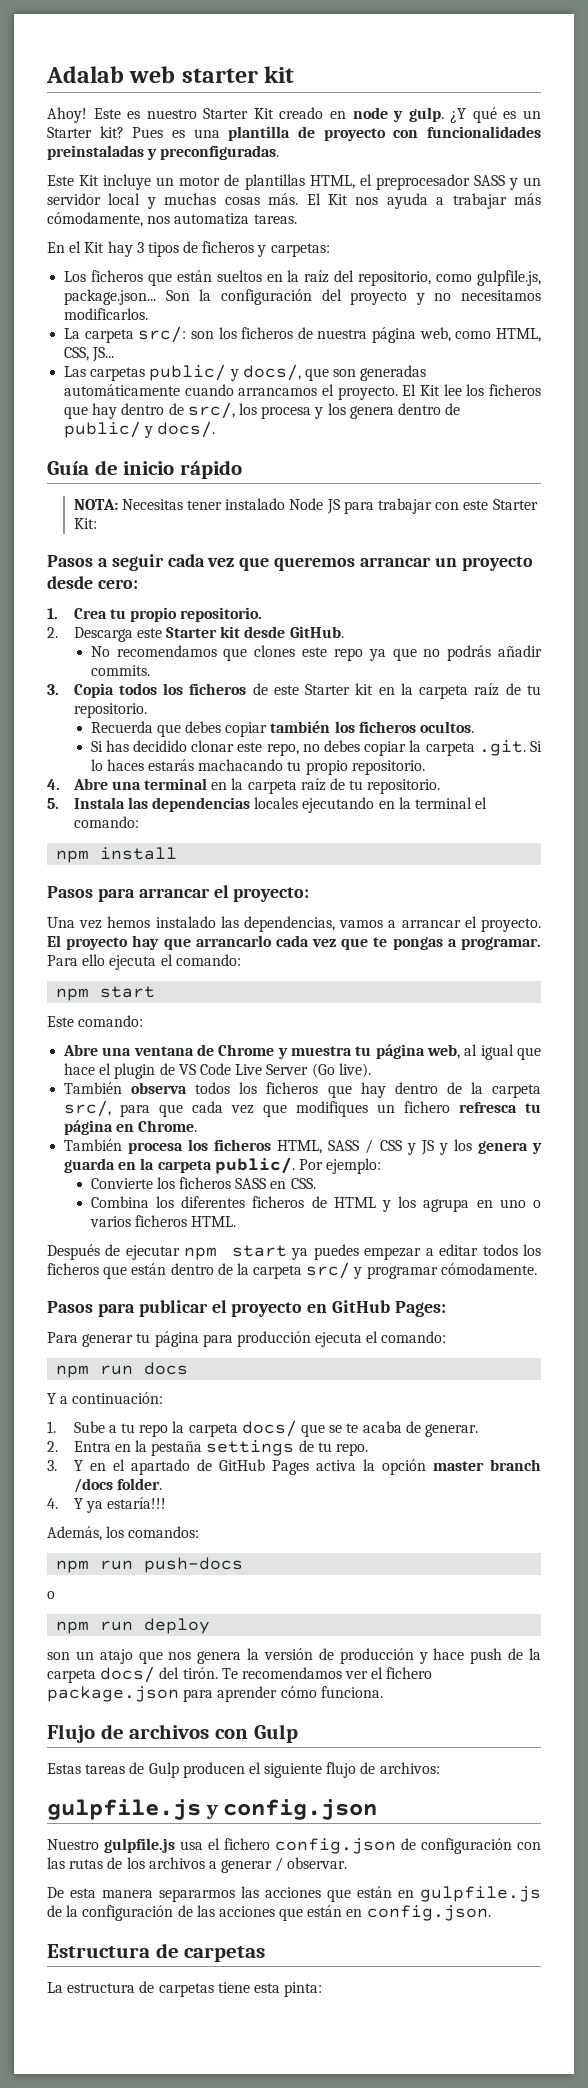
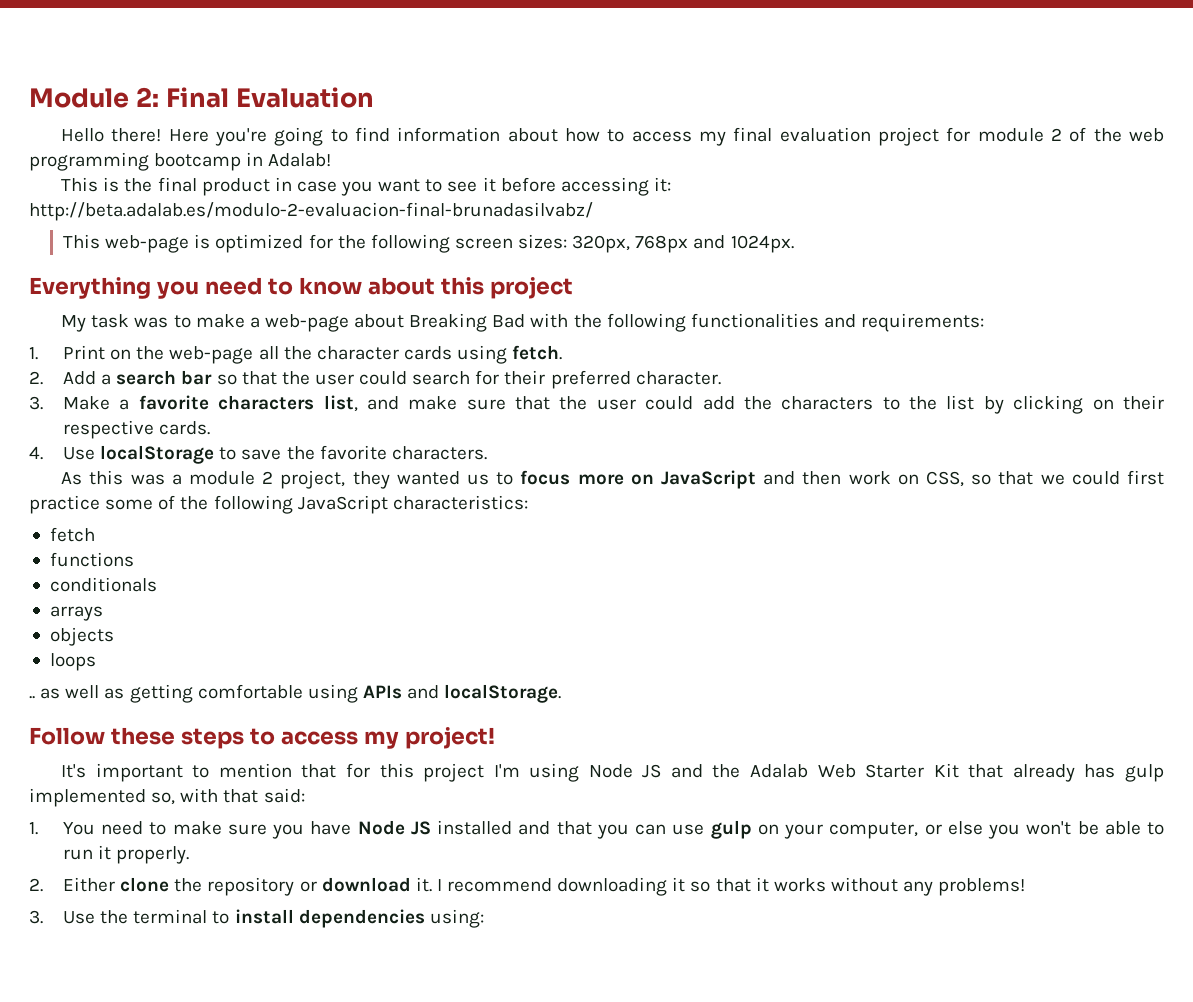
- Adalab web starter kit
- Ahoy! Este es nuestro Starter Kit creado en node y gulp. ¿Y qué es un Starter kit? Pues es una plantilla de proyecto con funcionalidades preinstaladas y preconfiguradas.
- Este Kit incluye un motor de plantillas HTML, el preprocesador SASS y un servidor local y muchas cosas más. El Kit nos ayuda a trabajar más cómodamente, nos automatiza tareas.
- En el Kit hay 3 tipos de ficheros y carpetas:
- Los ficheros que están sueltos en la raíz del repositorio, como gulpfile.js, package.json... Son la configuración del proyecto y no necesitamos modificarlos.
- La carpeta src/: son los ficheros de nuestra página web, como HTML, CSS, JS...
- Las carpetas public/ y docs/, que son generadas automáticamente cuando arrancamos el proyecto. El Kit lee los ficheros que hay dentro de src/, los procesa y los genera dentro de public/ y docs/.
- Guía de inicio rápido
- NOTA: Necesitas tener instalado Node JS para trabajar con este Starter Kit:
- Pasos a seguir cada vez que queremos arrancar un proyecto desde cero:
- 1. Crea tu propio repositorio.
- 2. Descarga este Starter kit desde GitHub.
- No recomendamos que clones este repo ya que no podrás añadir commits.
- 3. Copia todos los ficheros de este Starter kit en la carpeta raíz de tu repositorio.
- Recuerda que debes copiar también los ficheros ocultos.
- Si has decidido clonar este repo, no debes copiar la carpeta .git. Si lo haces estarás machacando tu propio repositorio.
- 4. Abre una terminal en la carpeta raíz de tu repositorio.
- 5. Instala las dependencias locales ejecutando en la terminal el comando:
- npm install
- Pasos para arrancar el proyecto:
- Una vez hemos instalado las dependencias, vamos a arrancar el proyecto. El proyecto hay que arrancarlo cada vez que te pongas a programar. Para ello ejecuta el comando:
- npm start
- Este comando:
- Abre una ventana de Chrome y muestra tu página web, al igual que hace el plugin de VS Code Live Server (Go live).
- También observa todos los ficheros que hay dentro de la carpeta src/, para que cada vez que modifiques un fichero refresca tu página en Chrome.
- También procesa los ficheros HTML, SASS / CSS y JS y los genera y guarda en la carpeta public/. Por ejemplo:
- Convierte los ficheros SASS en CSS.
- Combina los diferentes ficheros de HTML y los agrupa en uno o varios ficheros HTML.
- Después de ejecutar npm start ya puedes empezar a editar todos los ficheros que están dentro de la carpeta src/ y programar cómodamente.
- Pasos para publicar el proyecto en GitHub Pages:
- Para generar tu página para producción ejecuta el comando:
- npm run docs
- Y a continuación:
- 1. Sube a tu repo la carpeta docs/ que se te acaba de generar.
- 2. Entra en la pestaña settings de tu repo.
- 3. Y en el apartado de GitHub Pages activa la opción master branch /docs folder.
- 4. Y ya estaría!!!
- Además, los comandos:
- npm run push-docs
- o
- npm run deploy
- son un atajo que nos genera la versión de producción y hace push de la carpeta docs/ del tirón. Te recomendamos ver el fichero package.json para aprender cómo funciona.
- Flujo de archivos con Gulp
- Estas tareas de Gulp producen el siguiente flujo de archivos:
- gulpfile.js y config.json
- Nuestro gulpfile.js usa el fichero config.json de configuración con las rutas de los archivos a generar / observar.
- De esta manera separarmos las acciones que están en gulpfile.js de la configuración de las acciones que están en config.json.
- Estructura de carpetas
- La estructura de carpetas tiene esta pinta:
+ Module 2: Final Evaluation
+ Hello there! Here you're going to find information about how to access my final evaluation project for module 2 of the web programming bootcamp in Adalab!
+ This is the final product in case you want to see it before accessing it: http://beta.adalab.es/modulo-2-evaluacion-final-brunadasilvabz/
+ This web-page is optimized for the following screen sizes: 320px, 768px and 1024px.
+ Everything you need to know about this project
+ My task was to make a web-page about Breaking Bad with the following functionalities and requirements:
+ 1. Print on the web-page all the character cards using fetch.
+ 2. Add a search bar so that the user could search for their preferred character.
+ 3. Make a favorite characters list, and make sure that the user could add the characters to the list by clicking on their respective cards.
+ 4. Use localStorage to save the favorite characters.
+ As this was a module 2 project, they wanted us to focus more on JavaScript and then work on CSS, so that we could first practice some of the following JavaScript characteristics:
+ fetch
+ functions
+ conditionals
+ arrays
+ objects
+ loops
+ .. as well as getting comfortable using APIs and localStorage.
+ Follow these steps to access my project!
+ It's important to mention that for this project I'm using Node JS and the Adalab Web Starter Kit that already has gulp implemented so, with that said:
+ 1. You need to make sure you have Node JS installed and that you can use gulp on your computer, or else you won't be able to run it properly.
+ 2. Either clone the repository or download it. I recommend downloading it so that it works without any problems!
+ 3. Use the terminal to install dependencies using:

